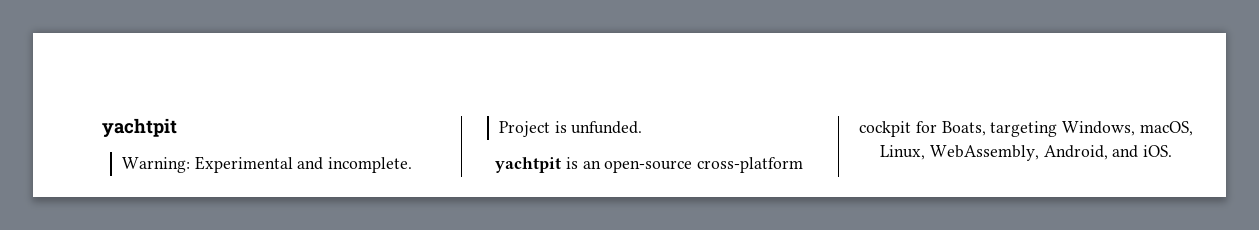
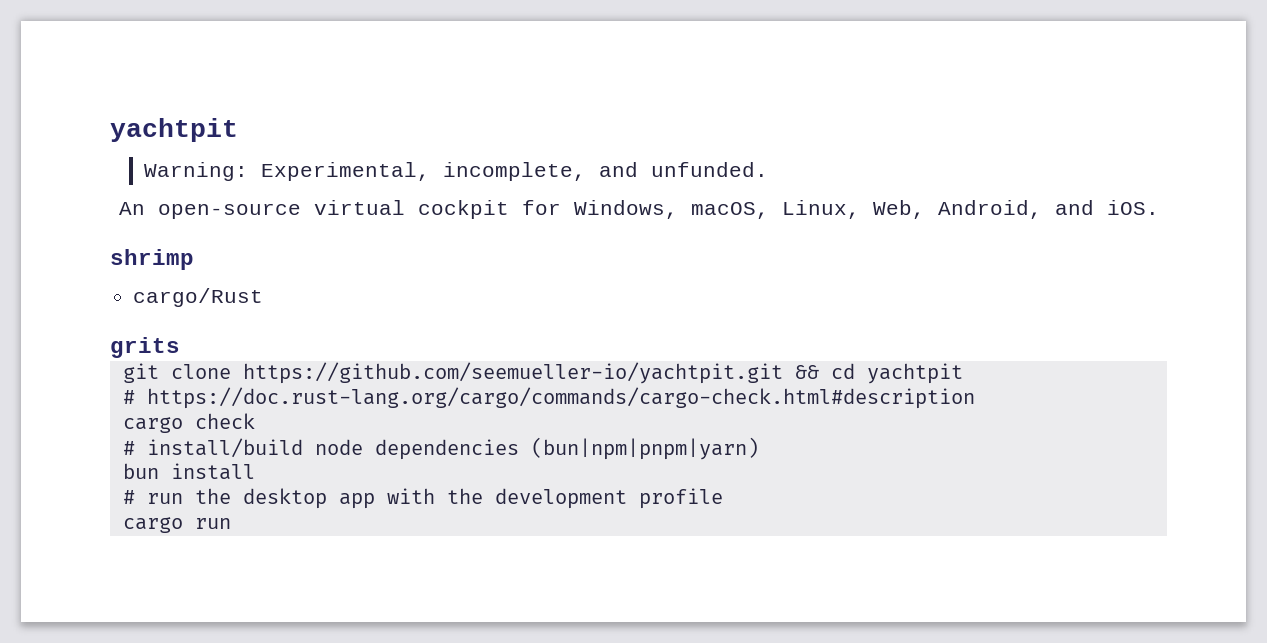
- Warning: Experimental and incomplete. Project is unfunded.
- yachtpit is an open-source cross-platform cockpit for Boats, targeting Windows, macOS, Linux, WebAssembly, Android, and iOS.
+ Warning: Experimental, incomplete, and unfunded.
+ An open-source virtual cockpit for Windows, macOS, Linux, Web, Android, and iOS.
+ shrimp
+ cargo/Rust
+ grits
+ git clone https://github.com/seemueller-io/yachtpit.git && cd yachtpit
+ # https://doc.rust-lang.org/cargo/commands/cargo-check.html#description
+ cargo check
+ # install/build node dependencies (bun|npm|pnpm|yarn)
+ bun install
+ # run the desktop app with the development profile
+ cargo run

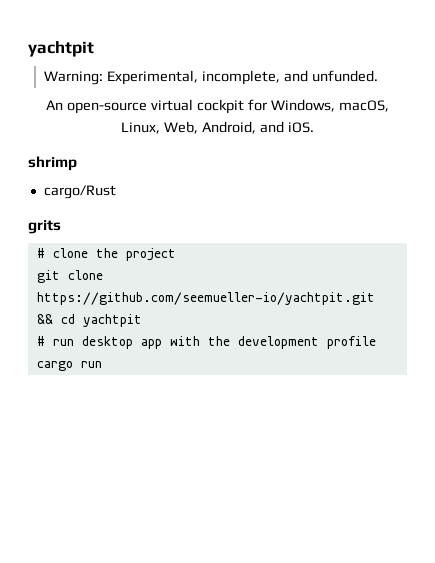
+ # clone the project
- # https://doc.rust-lang.org/cargo/commands/cargo-check.html#description
- cargo check
- # install/build node dependencies (bun|npm|pnpm|yarn)
- bun install
- # run the desktop app with the development profile
+ # run desktop app with the development profile

